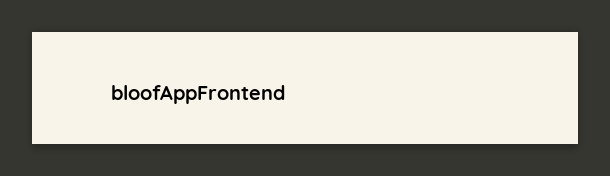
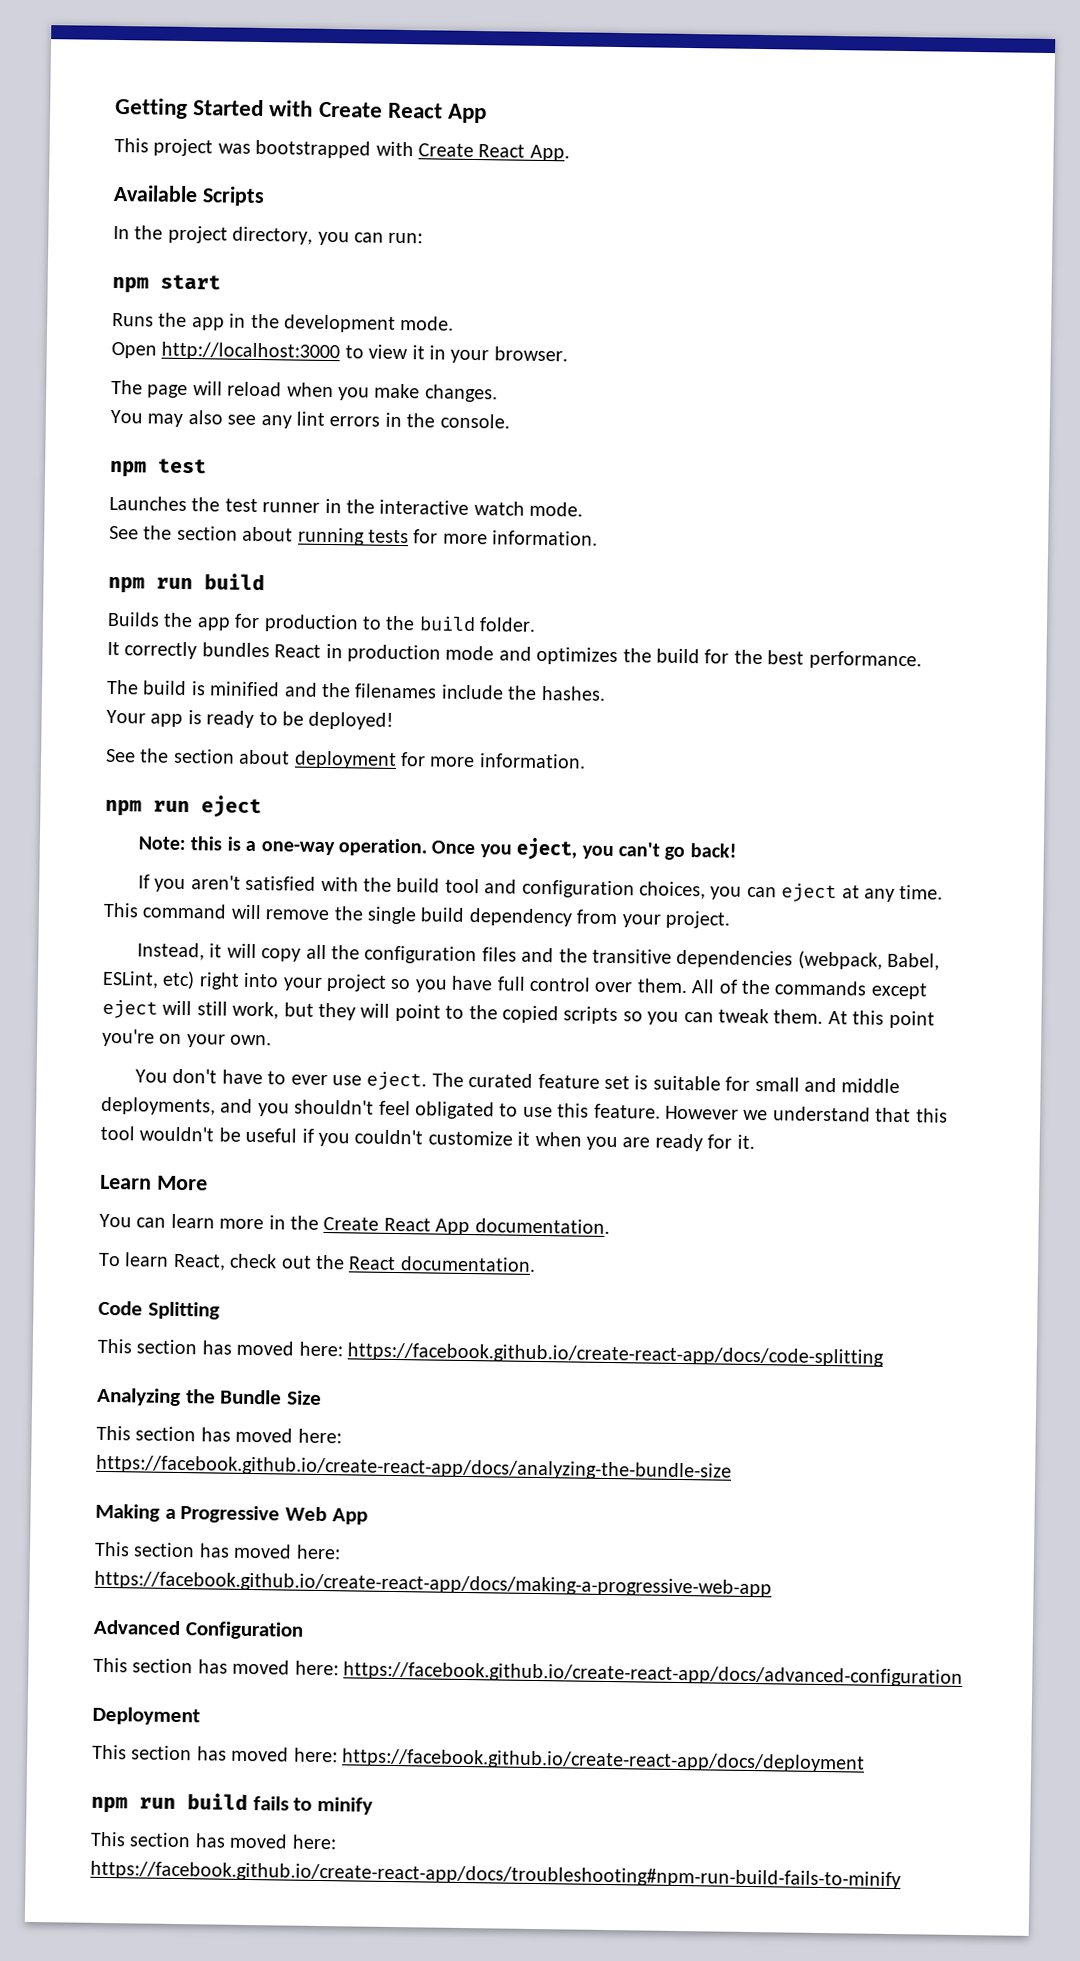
- bloofAppFrontend
+ Getting Started with Create React App
+ This project was bootstrapped with Create React App.
+ Available Scripts
+ In the project directory, you can run:
+ npm start
+ Runs the app in the development mode.
+ Open http://localhost:3000 to view it in your browser.
+ The page will reload when you make changes.
+ You may also see any lint errors in the console.
+ npm test
+ Launches the test runner in the interactive watch mode.
+ See the section about running tests for more information.
+ npm run build
+ Builds the app for production to the build folder.
+ It correctly bundles React in production mode and optimizes the build for the best performance.
+ The build is minified and the filenames include the hashes.
+ Your app is ready to be deployed!
+ See the section about deployment for more information.
+ npm run eject
+ Note: this is a one-way operation. Once you eject, you can't go back!
+ If you aren't satisfied with the build tool and configuration choices, you can eject at any time. This command will remove the single build dependency from your project.
+ Instead, it will copy all the configuration files and the transitive dependencies (webpack, Babel, ESLint, etc) right into your project so you have full control over them. All of the commands except eject will still work, but they will point to the copied scripts so you can tweak them. At this point you're on your own.
+ You don't have to ever use eject. The curated feature set is suitable for small and middle deployments, and you shouldn't feel obligated to use this feature. However we understand that this tool wouldn't be useful if you couldn't customize it when you are ready for it.
+ Learn More
+ You can learn more in the Create React App documentation.
+ To learn React, check out the React documentation.
+ Code Splitting
+ This section has moved here: https://facebook.github.io/create-react-app/docs/code-splitting
+ Analyzing the Bundle Size
+ This section has moved here: https://facebook.github.io/create-react-app/docs/analyzing-the-bundle-size
+ Making a Progressive Web App
+ This section has moved here: https://facebook.github.io/create-react-app/docs/making-a-progressive-web-app
+ Advanced Configuration
+ This section has moved here: https://facebook.github.io/create-react-app/docs/advanced-configuration
+ Deployment
+ This section has moved here: https://facebook.github.io/create-react-app/docs/deployment
+ npm run build fails to minify
+ This section has moved here: https://facebook.github.io/create-react-app/docs/troubleshooting#npm-run-build-fails-to-minify

